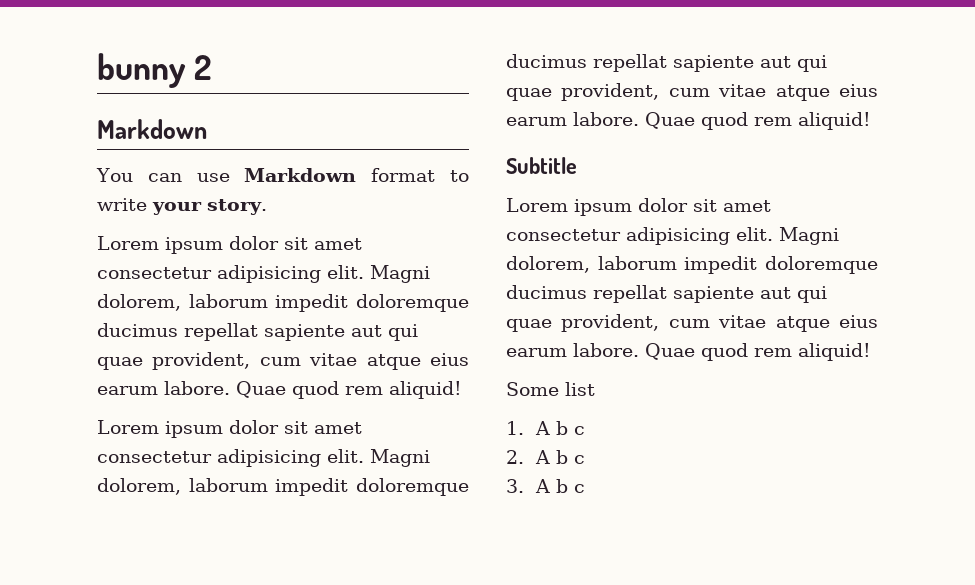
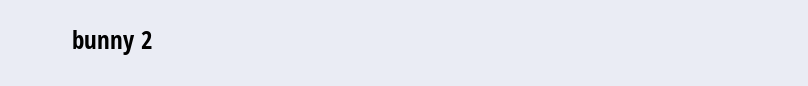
  bunny 2
- Markdown
- You can use Markdown format to write your story.
- Lorem ipsum dolor sit amet consectetur adipisicing elit. Magni dolorem, laborum impedit doloremque ducimus repellat sapiente aut qui quae provident, cum vitae atque eius earum labore. Quae quod rem aliquid!
- Lorem ipsum dolor sit amet consectetur adipisicing elit. Magni dolorem, laborum impedit doloremque ducimus repellat sapiente aut qui quae provident, cum vitae atque eius earum labore. Quae quod rem aliquid!
- Subtitle
- Lorem ipsum dolor sit amet consectetur adipisicing elit. Magni dolorem, laborum impedit doloremque ducimus repellat sapiente aut qui quae provident, cum vitae atque eius earum labore. Quae quod rem aliquid!
- Some list
- 1. A b c
- 2. A b c
- 3. A b c

